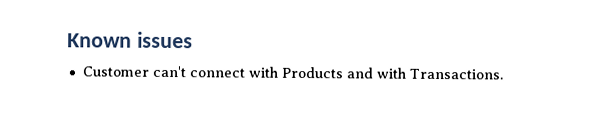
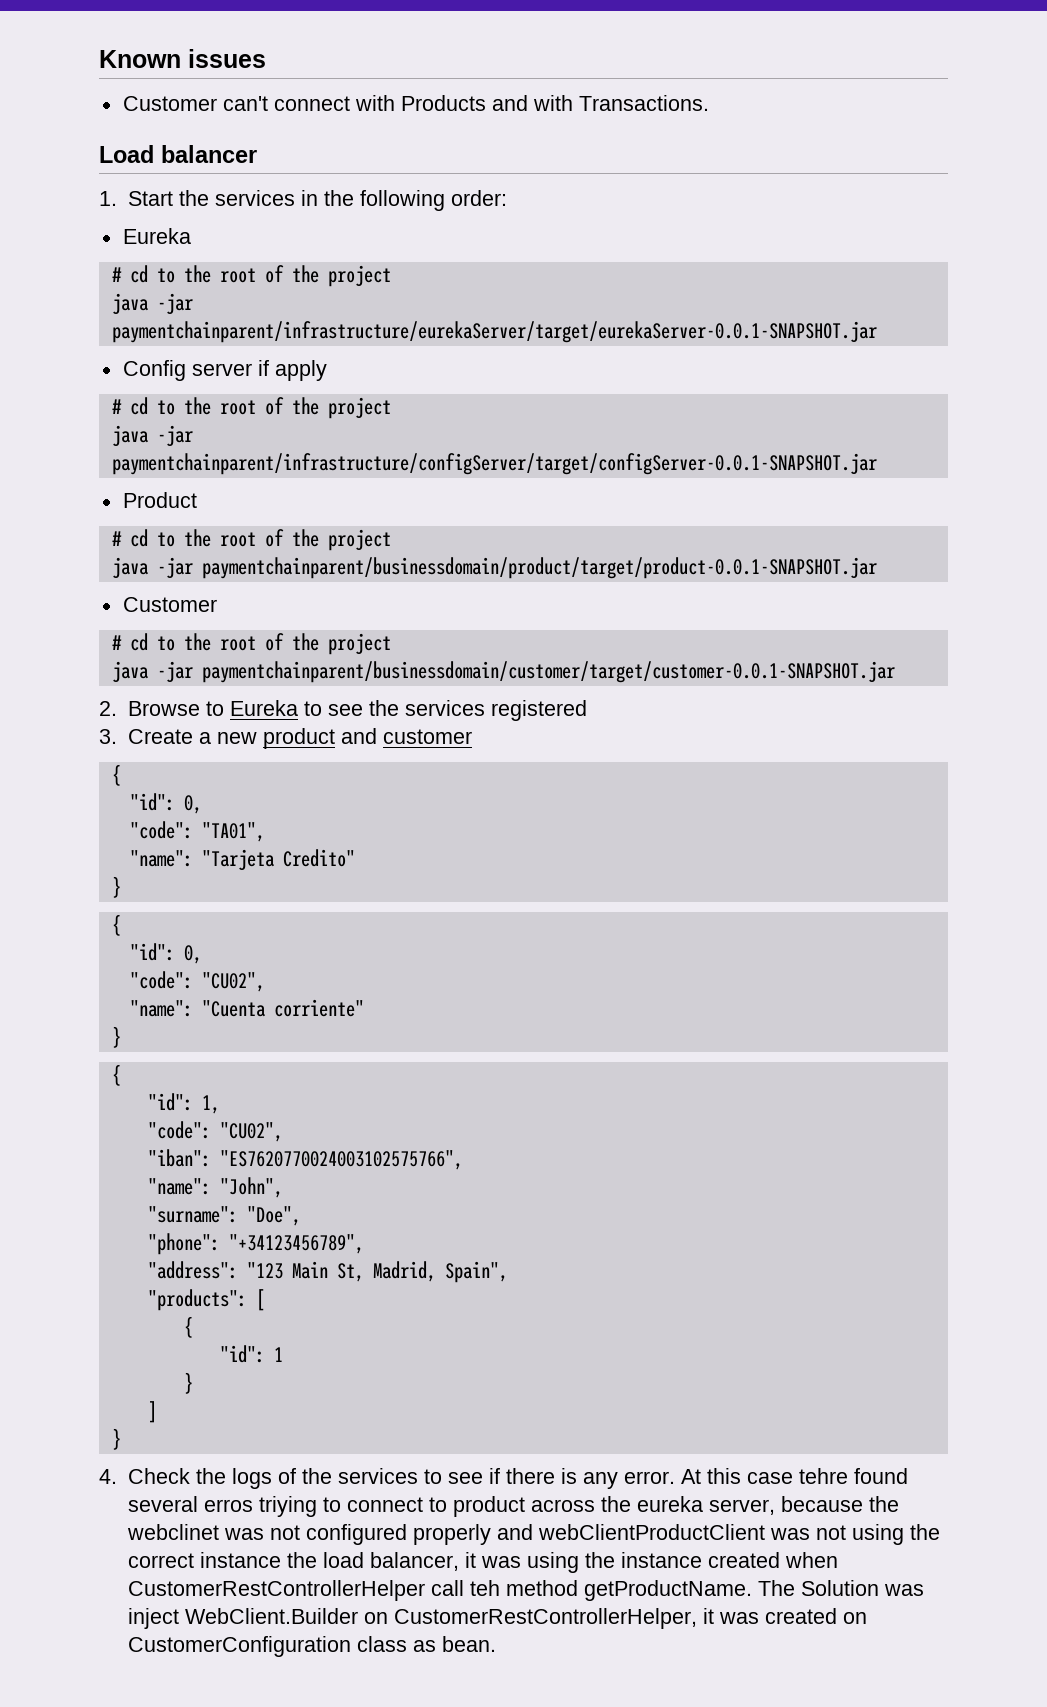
+ Load balancer
+ 1. Start the services in the following order:
+ Eureka
+ # cd to the root of the project
+ java -jar paymentchainparent/infrastructure/eurekaServer/target/eurekaServer-0.0.1-SNAPSHOT.jar
+ Config server if apply
+ # cd to the root of the project
+ java -jar paymentchainparent/infrastructure/configServer/target/configServer-0.0.1-SNAPSHOT.jar
+ Product
+ # cd to the root of the project
+ java -jar paymentchainparent/businessdomain/product/target/product-0.0.1-SNAPSHOT.jar
+ Customer
+ # cd to the root of the project
+ java -jar paymentchainparent/businessdomain/customer/target/customer-0.0.1-SNAPSHOT.jar
+ 2. Browse to Eureka to see the services registered
+ 3. Create a new product and customer
+ {
+ "id": 0,
+ "code": "TA01",
+ "name": "Tarjeta Credito"
+ }
+ {
+ "id": 0,
+ "code": "CU02",
+ "name": "Cuenta corriente"
+ }
+ {
+ "id": 1,
+ "code": "CU02",
+ "iban": "ES7620770024003102575766",
+ "name": "John",
+ "surname": "Doe",
+ "phone": "+34123456789",
+ "address": "123 Main St, Madrid, Spain",
+ "products": [
+ {
+ "id": 1
+ }
+ ]
+ }
+ 4. Check the logs of the services to see if there is any error. At this case tehre found several erros triying to connect to product across the eureka server, because the webclinet was not configured properly and webClientProductClient was not using the correct instance the load balancer, it was using the instance created when CustomerRestControllerHelper call teh method getProductName. The Solution was inject WebClient.Builder on CustomerRestControllerHelper, it was created on CustomerConfiguration class as bean.

